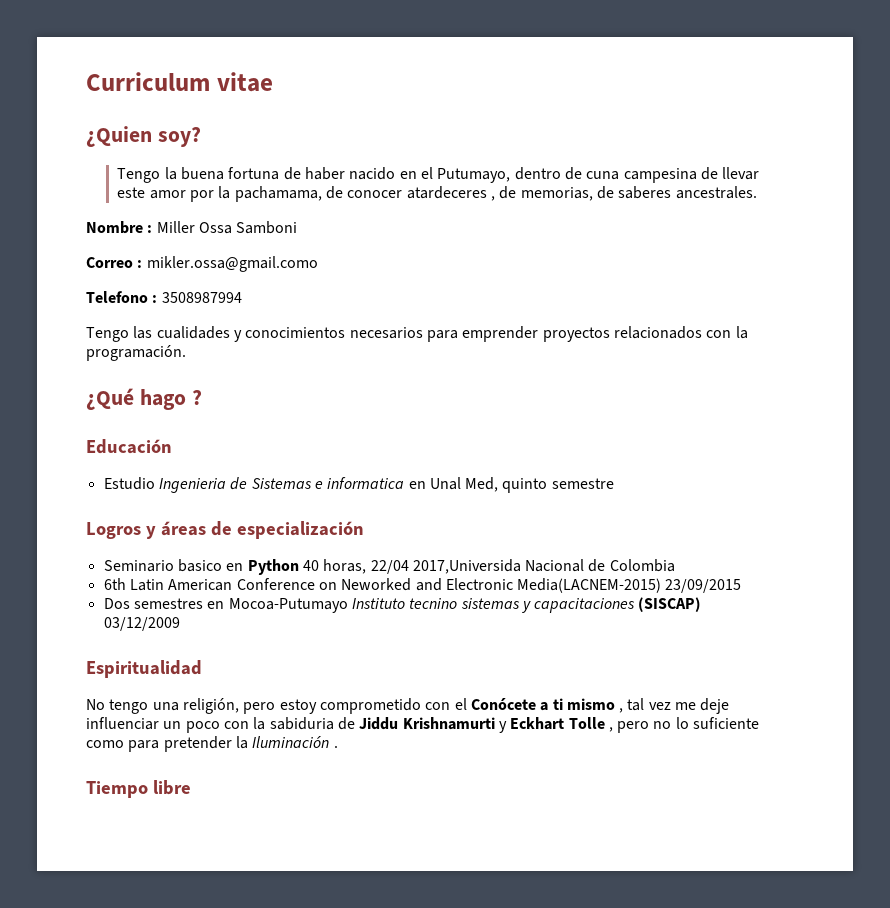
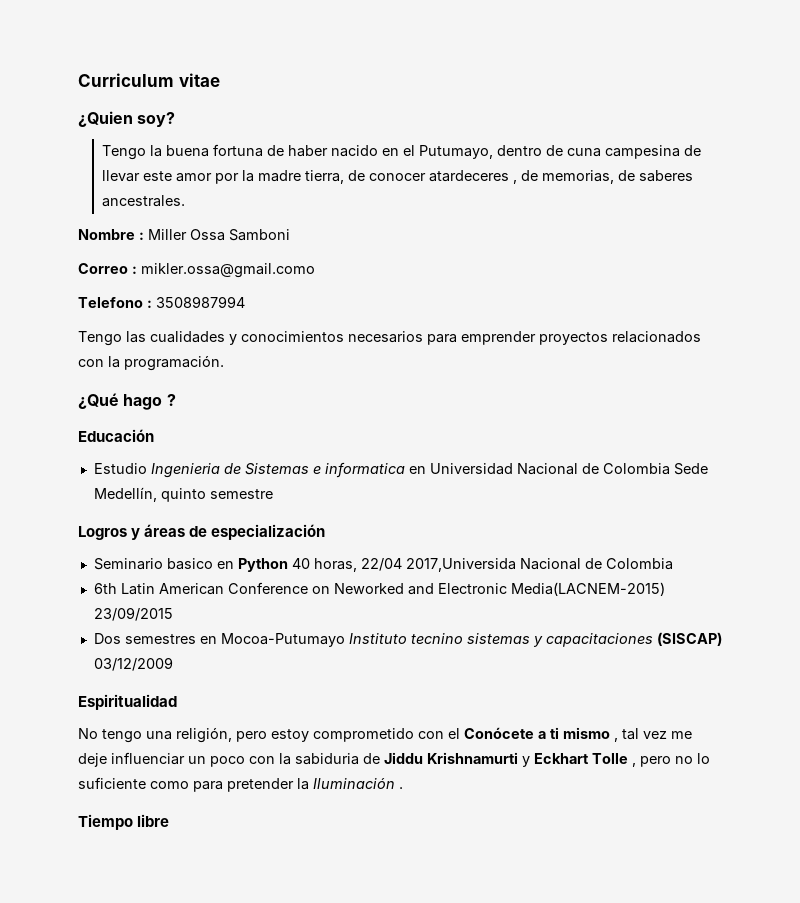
- Tengo la buena fortuna de haber nacido en el Putumayo, dentro de cuna campesina de llevar este amor por la pachamama, de conocer atardeceres , de memorias, de saberes ancestrales.
+ Tengo la buena fortuna de haber nacido en el Putumayo, dentro de cuna campesina de llevar este amor por la madre tierra, de conocer atardeceres , de memorias, de saberes ancestrales.
- Estudio Ingenieria de Sistemas e informatica en Unal Med, quinto semestre
+ Estudio Ingenieria de Sistemas e informatica en Universidad Nacional de Colombia Sede Medellín, quinto semestre

